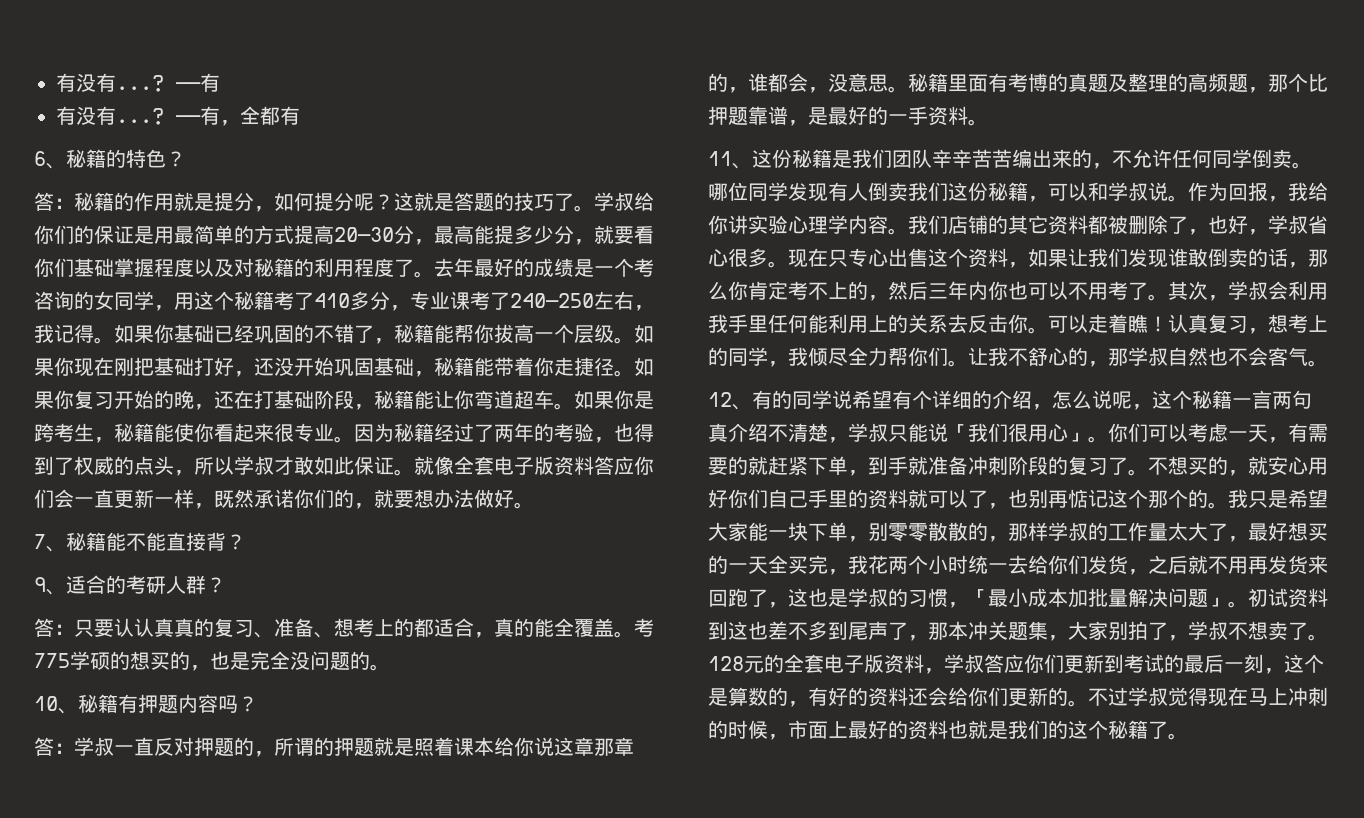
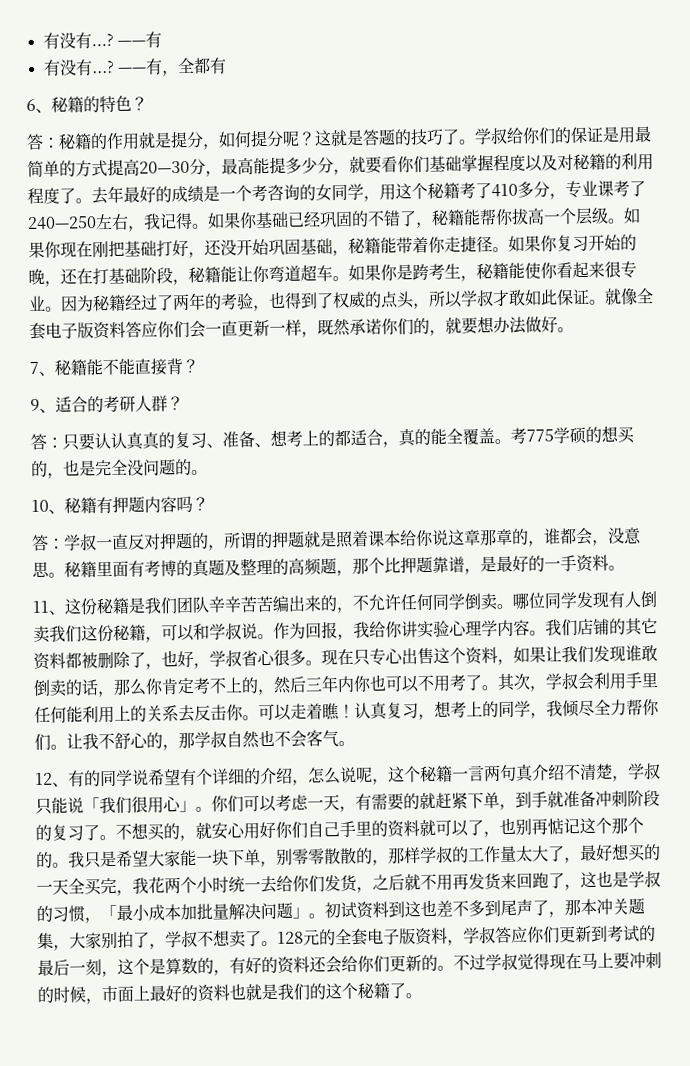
- 其次，学叔会利用我手里任何能利用上的关系去反击你。
+ 其次，学叔会利用手里任何能利用上的关系去反击你。
- 不过学叔觉得现在马上冲刺的时候，市面上最好的资料也就是我们的这个秘籍了。
+ 不过学叔觉得现在马上要冲刺的时候，市面上最好的资料也就是我们的这个秘籍了。

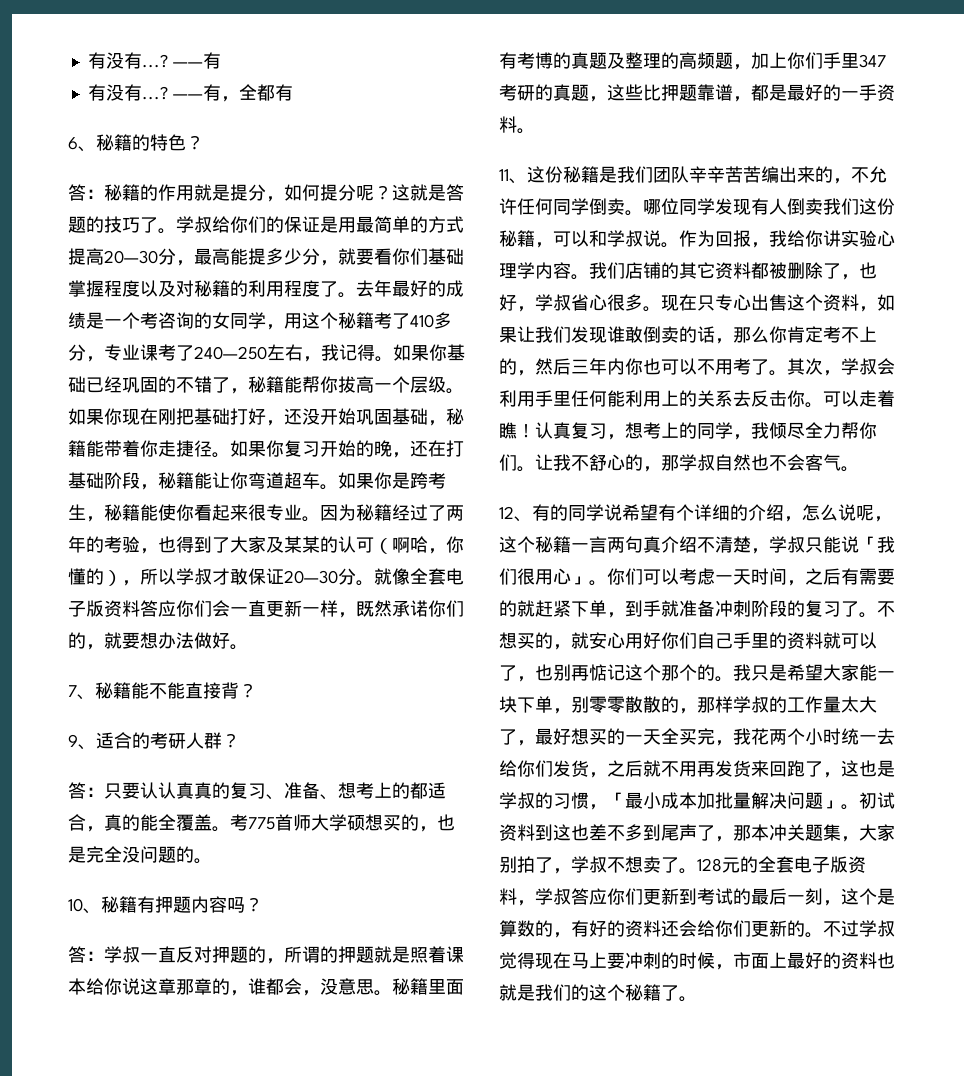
- 因为秘籍经过了两年的考验，也得到了权威的点头，所以学叔才敢如此保证。
+ 因为秘籍经过了两年的考验，也得到了大家及某某的认可（啊哈，你懂的），所以学叔才敢保证20—30分。
- 考775学硕的想买的，也是完全没问题的。
+ 考775首师大学硕想买的，也是完全没问题的。
- 秘籍里面有考博的真题及整理的高频题，那个比押题靠谱，是最好的一手资料。
+ 秘籍里面有考博的真题及整理的高频题，加上你们手里347考研的真题，这些比押题靠谱，都是最好的一手资料。
- 你们可以考虑一天，有需要的就赶紧下单，到手就准备冲刺阶段的复习了。
+ 你们可以考虑一天时间，之后有需要的就赶紧下单，到手就准备冲刺阶段的复习了。

